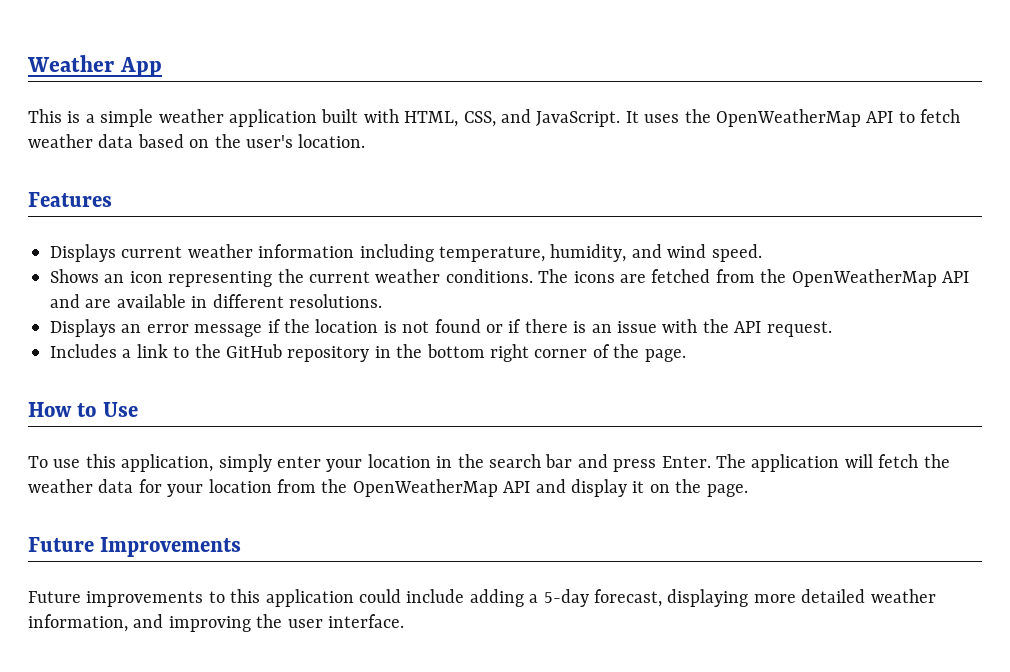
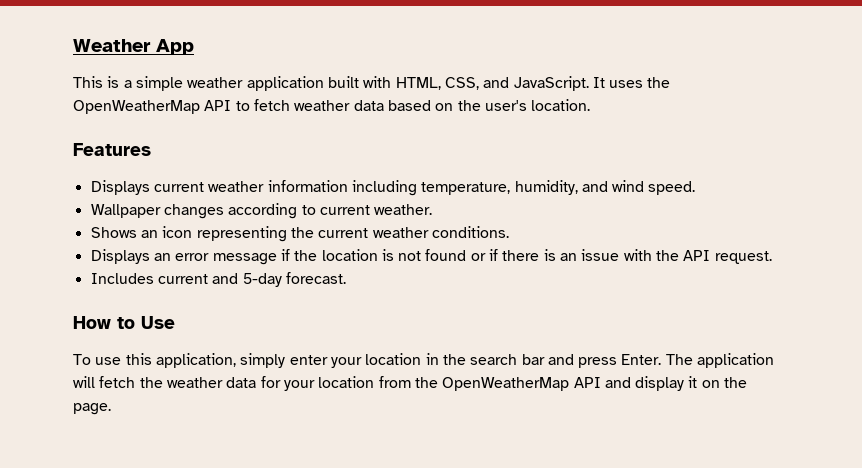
+ Wallpaper changes according to current weather.
- The icons are fetched from the OpenWeatherMap API and are available in different resolutions.
- Includes a link to the GitHub repository in the bottom right corner of the page.
+ Includes current and 5-day forecast.
- Future Improvements
- Future improvements to this application could include adding a 5-day forecast, displaying more detailed weather information, and improving the user interface.

